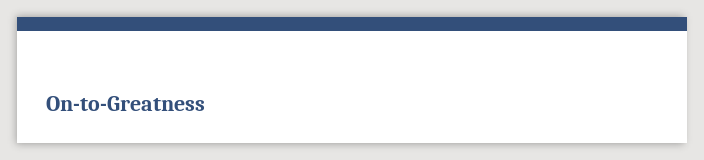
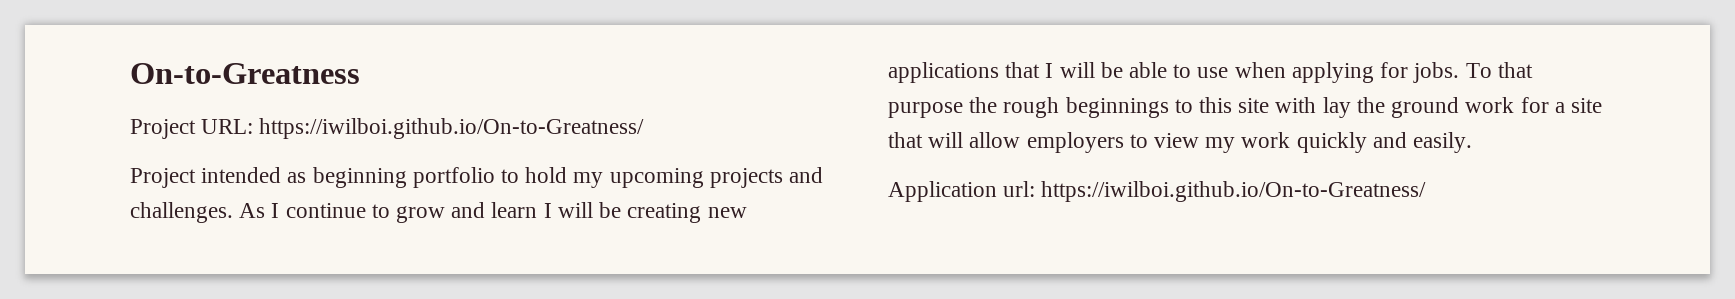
+ Project URL: https://iwilboi.github.io/On-to-Greatness/
+ Project intended as beginning portfolio to hold my upcoming projects and challenges. As I continue to grow and learn I will be creating new applications that I will be able to use when applying for jobs. To that purpose the rough beginnings to this site with lay the ground work for a site that will allow employers to view my work quickly and easily.
+ Application url: https://iwilboi.github.io/On-to-Greatness/

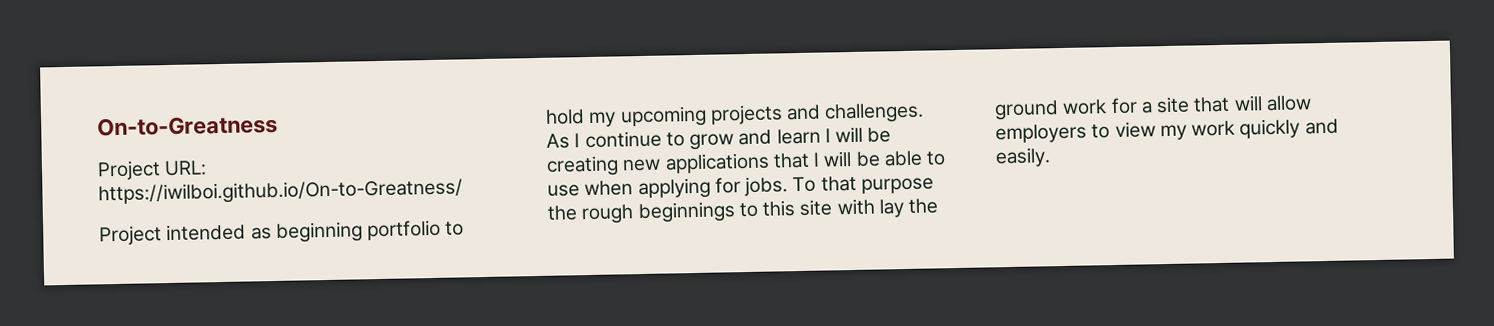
- Application url: https://iwilboi.github.io/On-to-Greatness/

